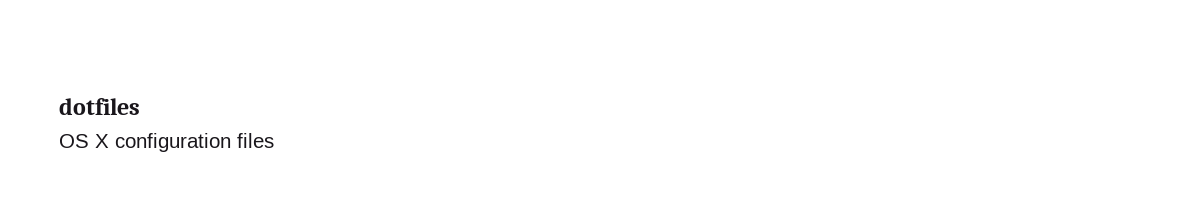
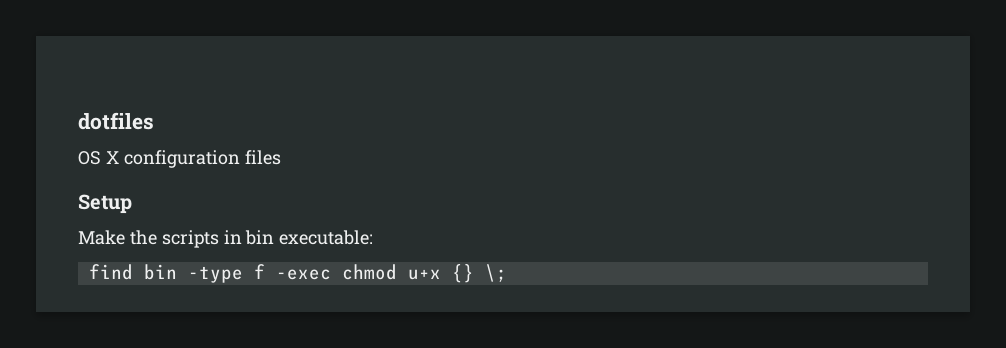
+ Setup
+ Make the scripts in bin executable:
+ find bin -type f -exec chmod u+x {} \;

